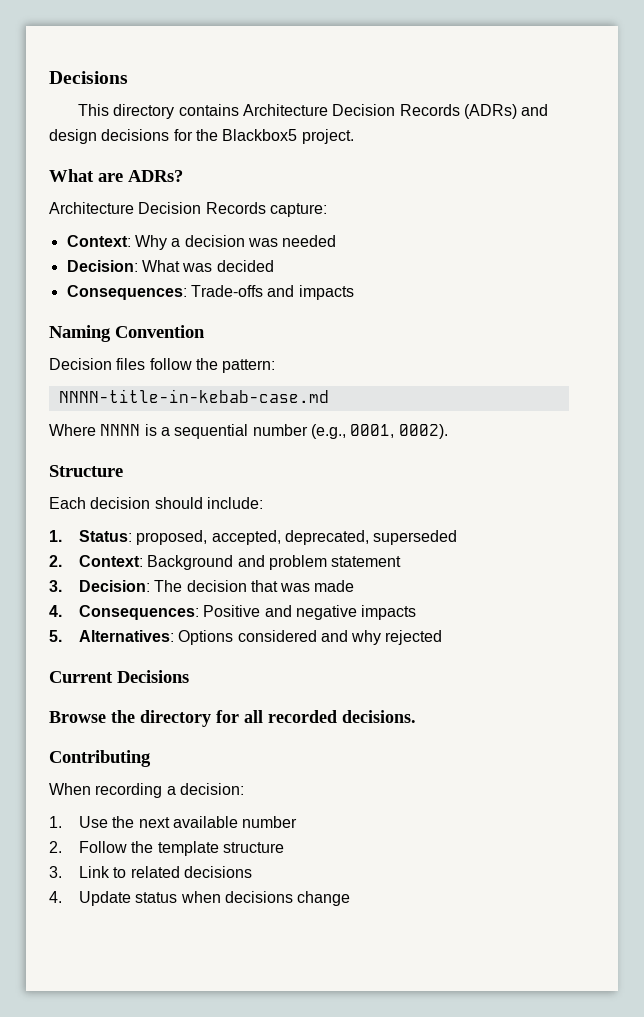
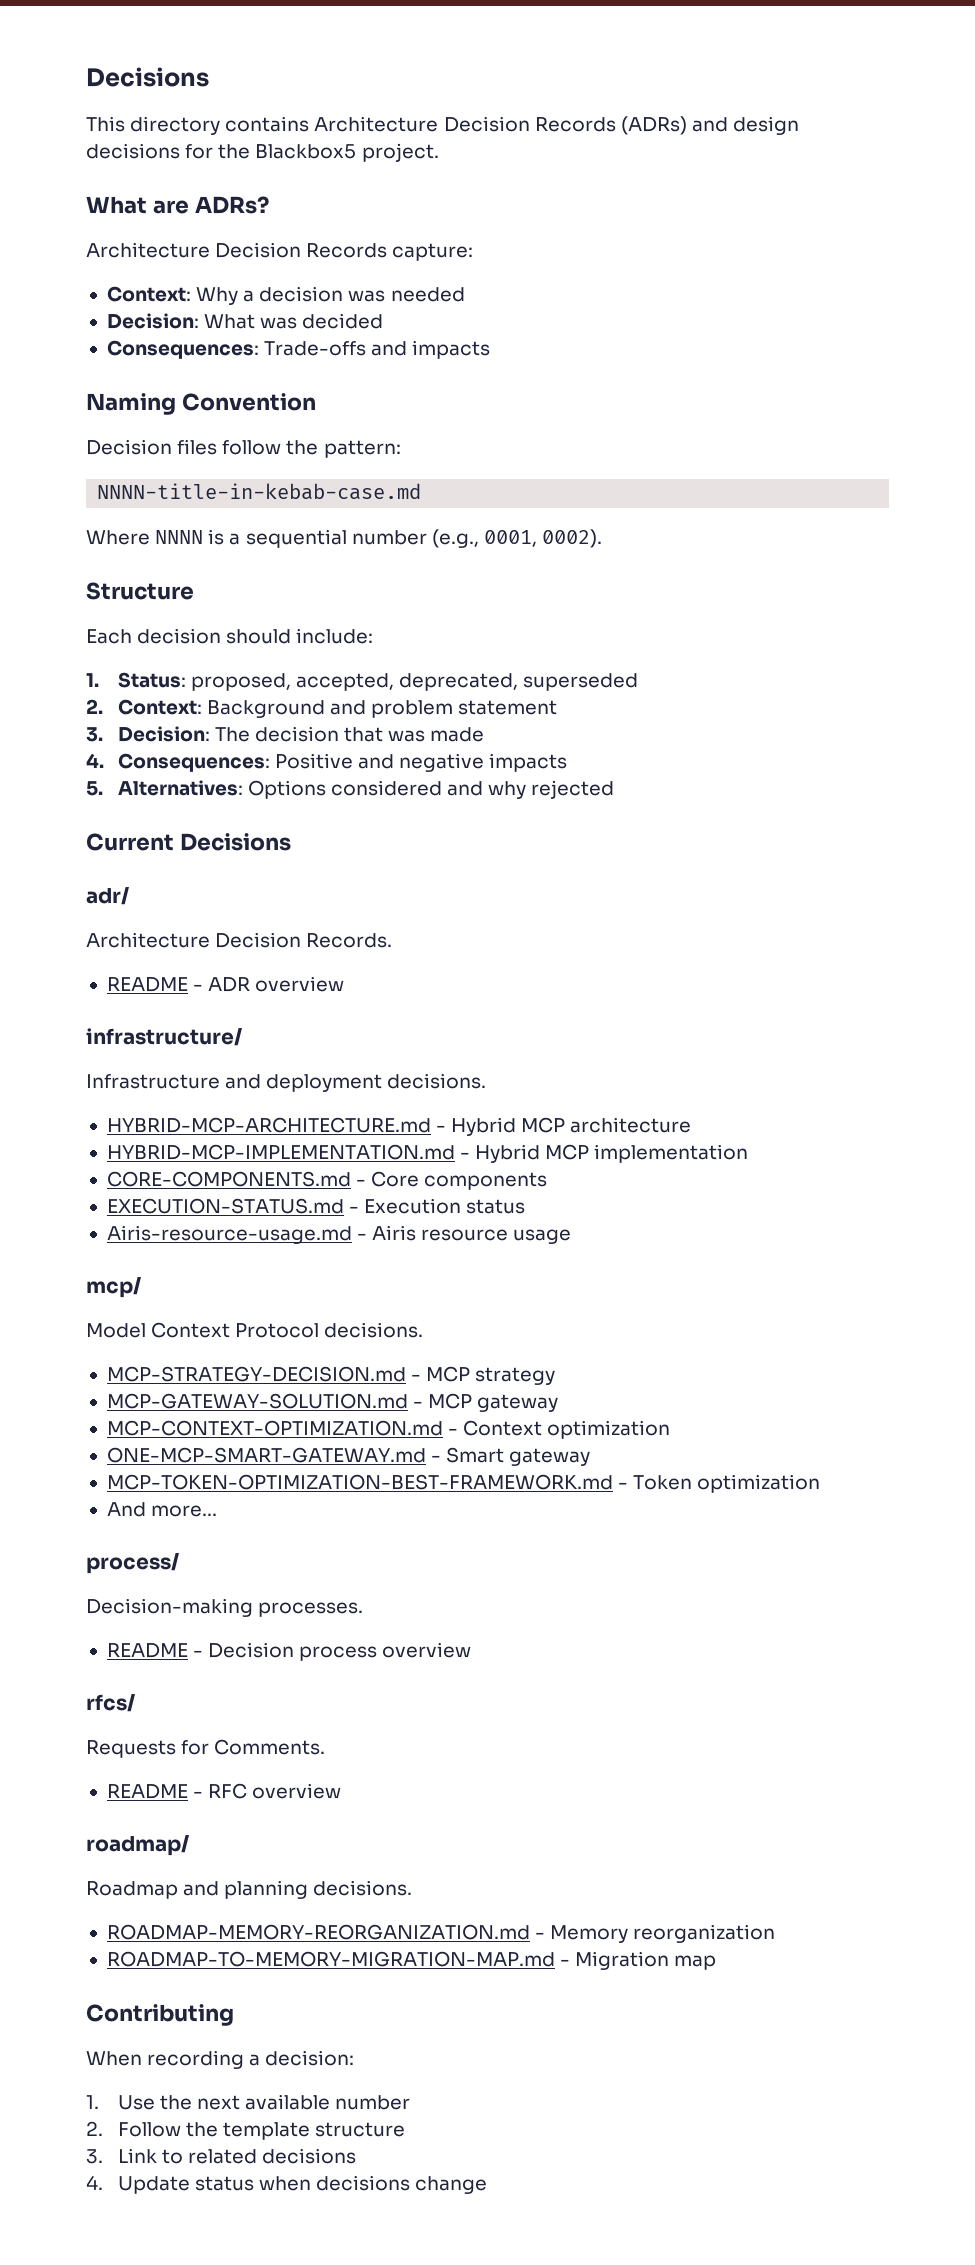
- Browse the directory for all recorded decisions.
+ adr/
+ Architecture Decision Records.
+ README - ADR overview
+ infrastructure/
+ Infrastructure and deployment decisions.
+ HYBRID-MCP-ARCHITECTURE.md - Hybrid MCP architecture
+ HYBRID-MCP-IMPLEMENTATION.md - Hybrid MCP implementation
+ CORE-COMPONENTS.md - Core components
+ EXECUTION-STATUS.md - Execution status
+ Airis-resource-usage.md - Airis resource usage
+ mcp/
+ Model Context Protocol decisions.
+ MCP-STRATEGY-DECISION.md - MCP strategy
+ MCP-GATEWAY-SOLUTION.md - MCP gateway
+ MCP-CONTEXT-OPTIMIZATION.md - Context optimization
+ ONE-MCP-SMART-GATEWAY.md - Smart gateway
+ MCP-TOKEN-OPTIMIZATION-BEST-FRAMEWORK.md - Token optimization
+ And more...
+ process/
+ Decision-making processes.
+ README - Decision process overview
+ rfcs/
+ Requests for Comments.
+ README - RFC overview
+ roadmap/
+ Roadmap and planning decisions.
+ ROADMAP-MEMORY-REORGANIZATION.md - Memory reorganization
+ ROADMAP-TO-MEMORY-MIGRATION-MAP.md - Migration map

